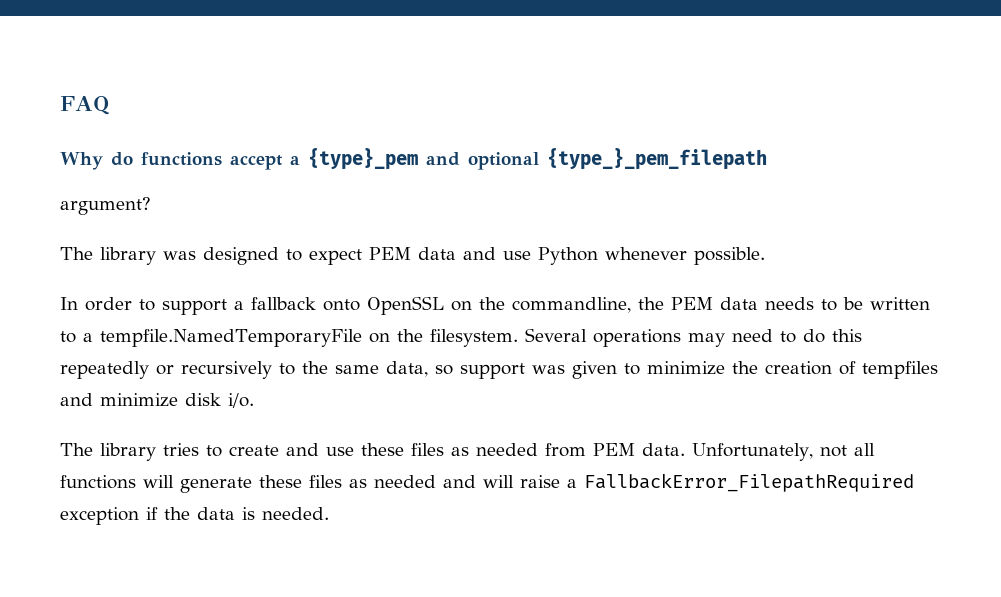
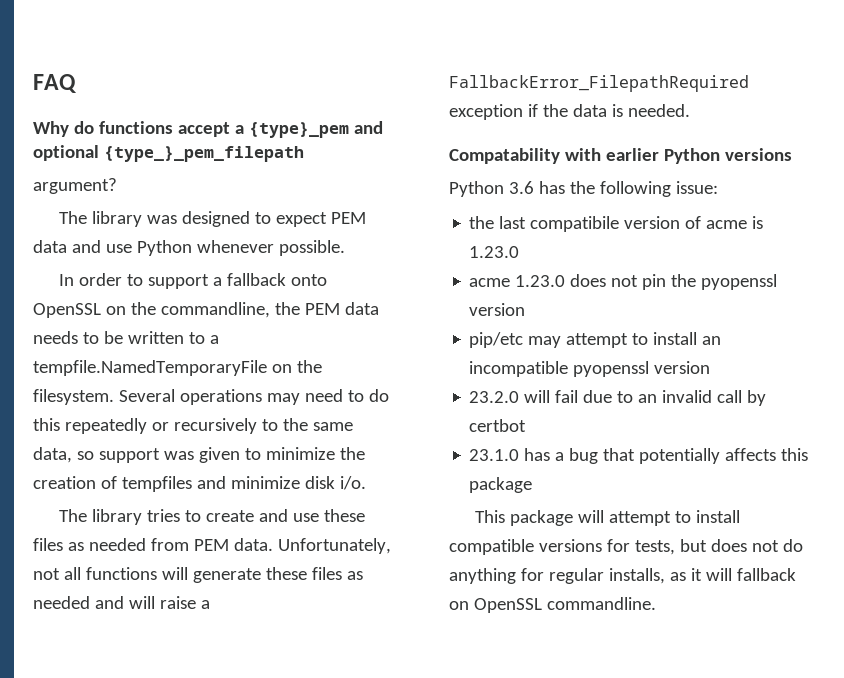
+ Compatability with earlier Python versions
+ Python 3.6 has the following issue:
+ the last compatibile version of acme is 1.23.0
+ acme 1.23.0 does not pin the pyopenssl version
+ pip/etc may attempt to install an incompatible pyopenssl version
+ 23.2.0 will fail due to an invalid call by certbot
+ 23.1.0 has a bug that potentially affects this package
+ This package will attempt to install compatible versions for tests, but does not do anything for regular installs, as it will fallback on OpenSSL commandline.

